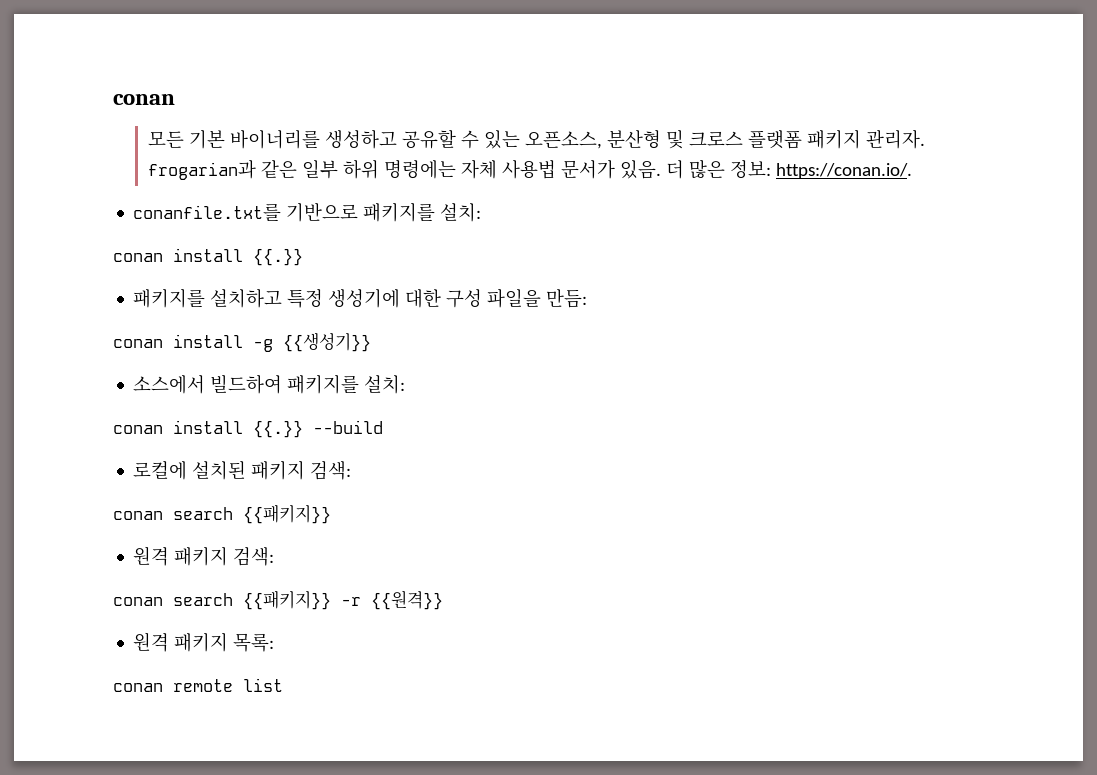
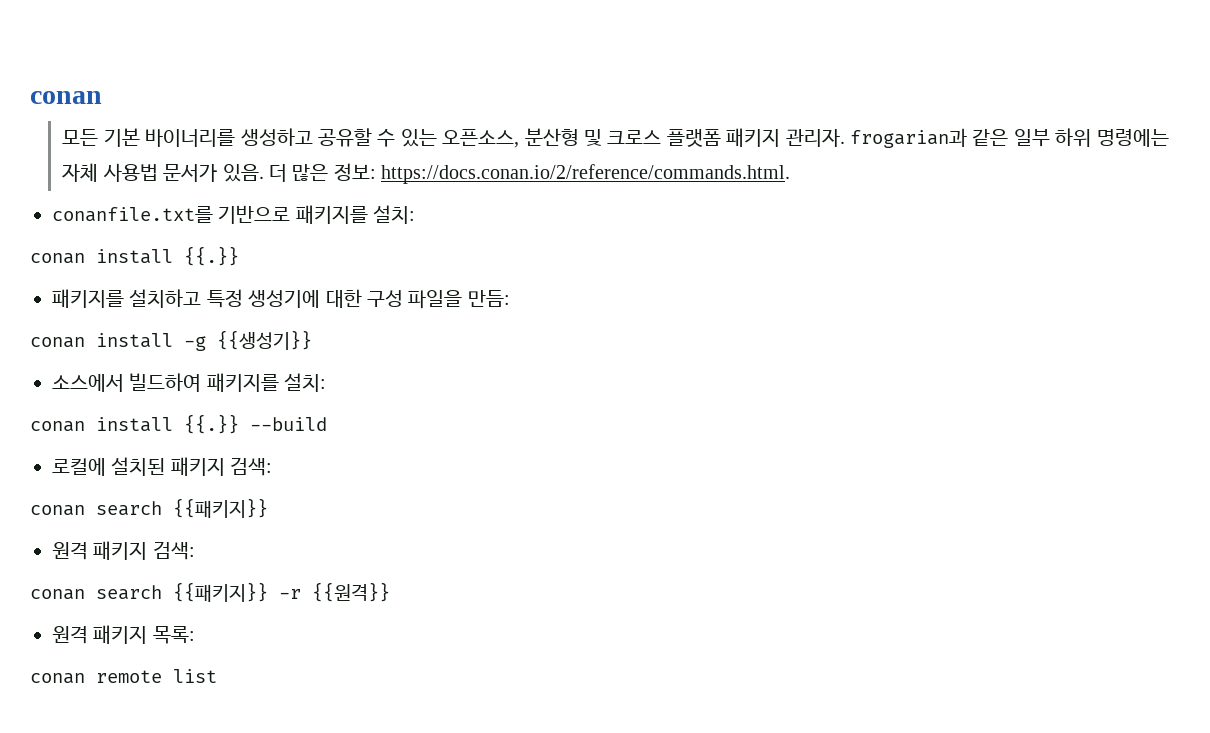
- 더 많은 정보: https://conan.io/.
+ 더 많은 정보: https://docs.conan.io/2/reference/commands.html.

